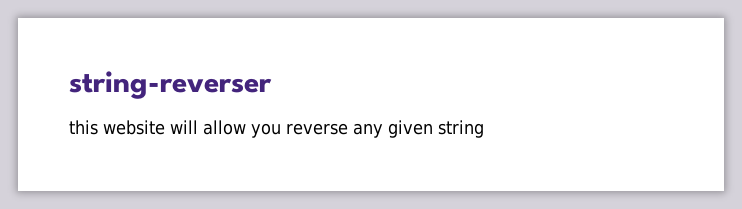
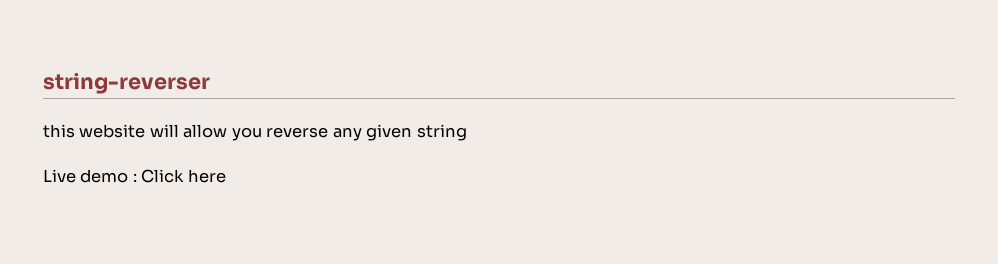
+ Live demo : Click here

